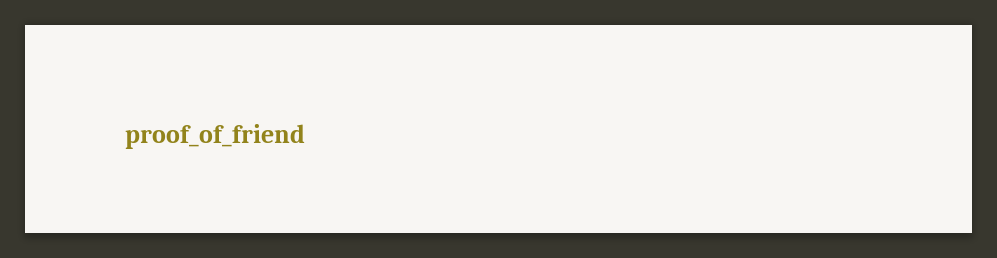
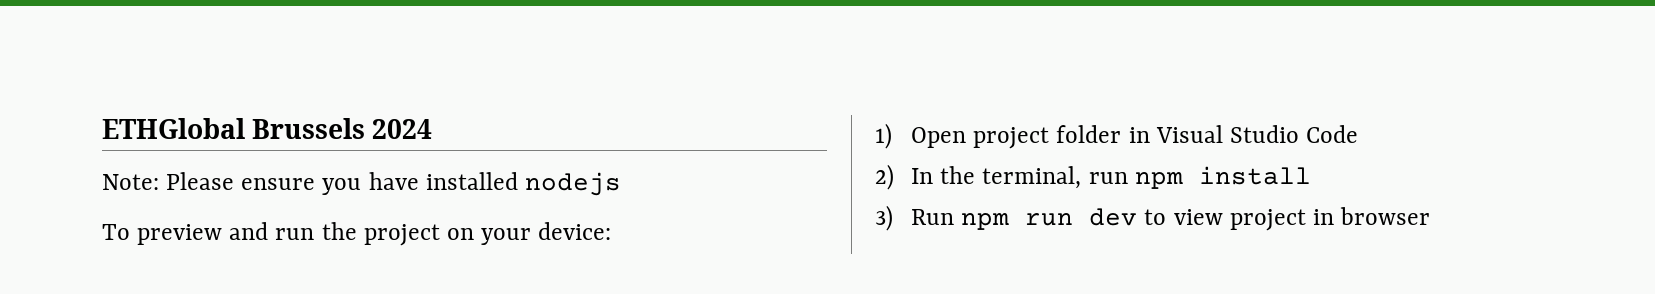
- proof_of_friend
+ ETHGlobal Brussels 2024
+ Note: Please ensure you have installed nodejs
+ To preview and run the project on your device:
+ 1) Open project folder in Visual Studio Code
+ 2) In the terminal, run npm install
+ 3) Run npm run dev to view project in browser

